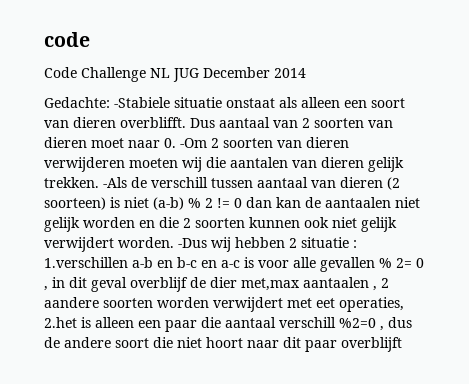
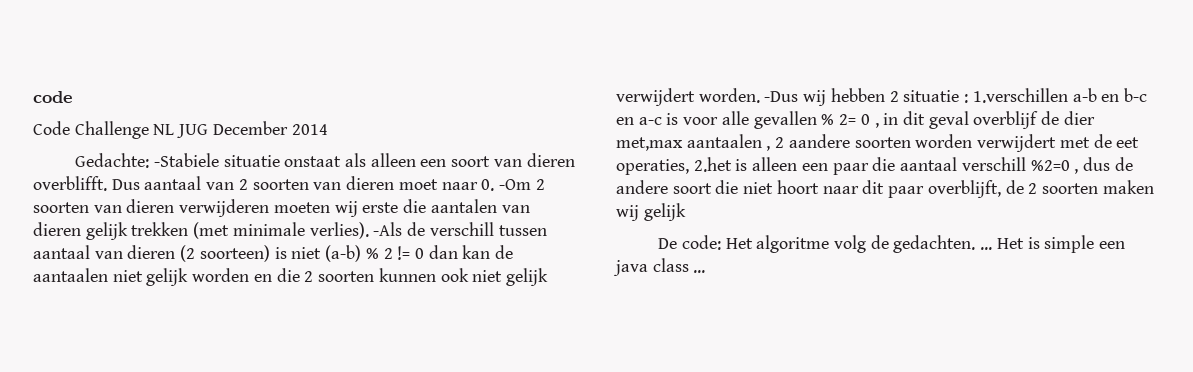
- Dus aantaal van 2 soorten van dieren moet naar 0. -Om 2 soorten van dieren verwijderen moeten wij die aantalen van dieren gelijk trekken.
+ Dus aantaal van 2 soorten van dieren moet naar 0. -Om 2 soorten van dieren verwijderen moeten wij erste die aantalen van dieren gelijk trekken (met minimale verlies).
- -Dus wij hebben 2 situatie : 1.verschillen a-b en b-c en a-c is voor alle gevallen % 2= 0 , in dit geval overblijf de dier met,max aantaalen , 2 aandere soorten worden verwijdert met eet operaties, 2.het is alleen een paar die aantaal verschill %2=0 , dus de andere soort die niet hoort naar dit paar overblijft
+ -Dus wij hebben 2 situatie : 1.verschillen a-b en b-c en a-c is voor alle gevallen % 2= 0 , in dit geval overblijf de dier met,max aantaalen , 2 aandere soorten worden verwijdert met de eet operaties, 2.het is alleen een paar die aantaal verschill %2=0 , dus de andere soort die niet hoort naar dit paar overblijft, de 2 soorten maken wij gelijk
+ De code: Het algoritme volg de gedachten. ... Het is simple een java class ...

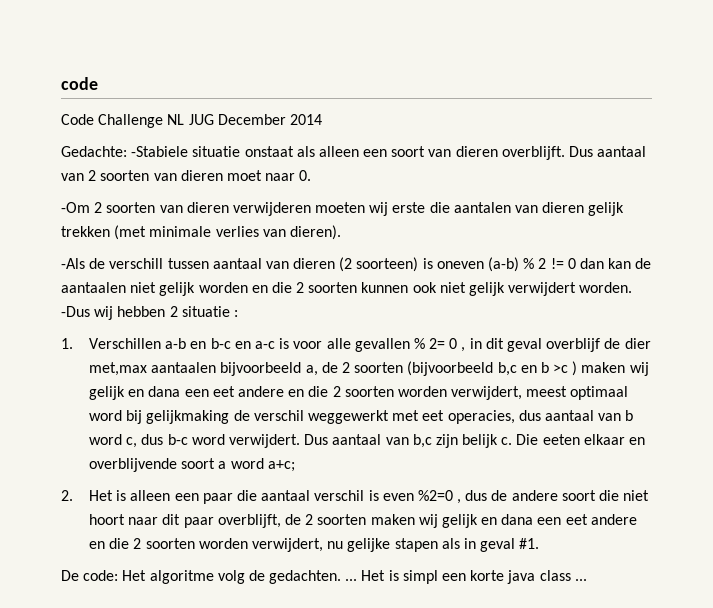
- Gedachte: -Stabiele situatie onstaat als alleen een soort van dieren overblifft.
+ Gedachte: -Stabiele situatie onstaat als alleen een soort van dieren overblijft.
- Dus aantaal van 2 soorten van dieren moet naar 0. -Om 2 soorten van dieren verwijderen moeten wij erste die aantalen van dieren gelijk trekken (met minimale verlies). -Als de verschill tussen aantaal van dieren (2 soorteen) is niet (a-b) % 2 != 0 dan kan de aantaalen niet gelijk worden en die 2 soorten kunnen ook niet gelijk verwijdert worden.
+ Dus aantaal van 2 soorten van dieren moet naar 0.
+ -Om 2 soorten van dieren verwijderen moeten wij erste die aantalen van dieren gelijk trekken (met minimale verlies van dieren).
+ -Als de verschill tussen aantaal van dieren (2 soorteen) is oneven (a-b) % 2 != 0 dan kan de aantaalen niet gelijk worden en die 2 soorten kunnen ook niet gelijk verwijdert worden.
- -Dus wij hebben 2 situatie : 1.verschillen a-b en b-c en a-c is voor alle gevallen % 2= 0 , in dit geval overblijf de dier met,max aantaalen , 2 aandere soorten worden verwijdert met de eet operaties, 2.het is alleen een paar die aantaal verschill %2=0 , dus de andere soort die niet hoort naar dit paar overblijft, de 2 soorten maken wij gelijk
+ -Dus wij hebben 2 situatie :
+ 1. Verschillen a-b en b-c en a-c is voor alle gevallen % 2= 0 , in dit geval overblijf de dier met,max aantaalen bijvoorbeeld a, de 2 soorten (bijvoorbeeld b,c en b >c ) maken wij gelijk en dana een eet andere en die 2 soorten worden verwijdert, meest optimaal word bij gelijkmaking de verschil weggewerkt met eet operacies, dus aantaal van b word c, dus b-c word verwijdert. Dus aantaal van b,c zijn belijk c. Die eeten elkaar en overblijvende soort a word a+c;
+ 2. Het is alleen een paar die aantaal verschil is even %2=0 , dus de andere soort die niet hoort naar dit paar overblijft, de 2 soorten maken wij gelijk en dana een eet andere en die 2 soorten worden verwijdert, nu gelijke stapen als in geval #1.
- Het is simple een java class ...
+ Het is simpl een korte java class ...

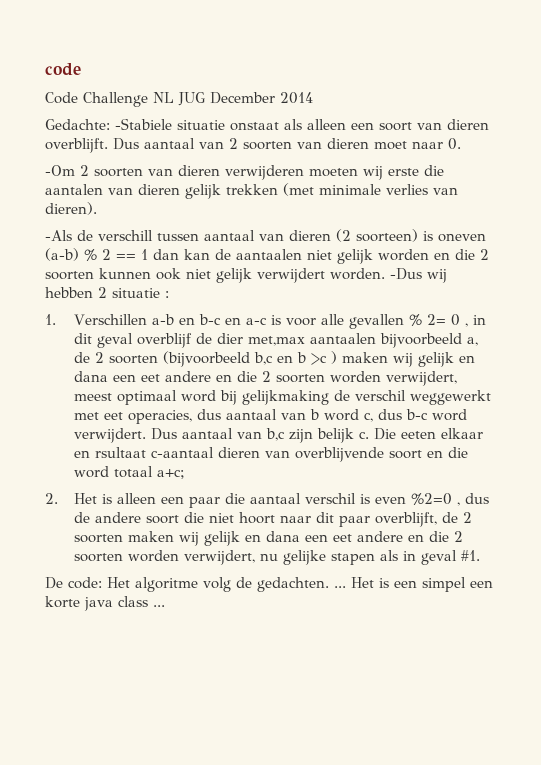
- -Als de verschill tussen aantaal van dieren (2 soorteen) is oneven (a-b) % 2 != 0 dan kan de aantaalen niet gelijk worden en die 2 soorten kunnen ook niet gelijk verwijdert worden.
+ -Als de verschill tussen aantaal van dieren (2 soorteen) is oneven (a-b) % 2 == 1 dan kan de aantaalen niet gelijk worden en die 2 soorten kunnen ook niet gelijk verwijdert worden.
- Die eeten elkaar en overblijvende soort a word a+c;
+ Die eeten elkaar en rsultaat c-aantaal dieren van overblijvende soort en die word totaal a+c;
- Het is simpl een korte java class ...
+ Het is een simpel een korte java class ...

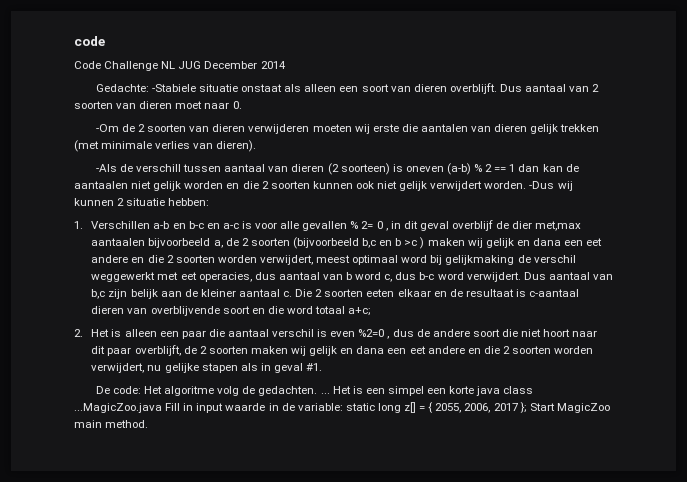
- -Om 2 soorten van dieren verwijderen moeten wij erste die aantalen van dieren gelijk trekken (met minimale verlies van dieren).
+ -Om de 2 soorten van dieren verwijderen moeten wij erste die aantalen van dieren gelijk trekken (met minimale verlies van dieren).
- -Dus wij hebben 2 situatie :
+ -Dus wij kunnen 2 situatie hebben:
- Dus aantaal van b,c zijn belijk c. Die eeten elkaar en rsultaat c-aantaal dieren van overblijvende soort en die word totaal a+c;
+ Dus aantaal van b,c zijn belijk aan de kleiner aantaal c. Die 2 soorten eeten elkaar en de resultaat is c-aantaal dieren van overblijvende soort en die word totaal a+c;
- Het is een simpel een korte java class ...
+ Het is een simpel een korte java class ...MagicZoo.java Fill in input waarde in de variable: static long z[] = { 2055, 2006, 2017 }; Start MagicZoo main method.

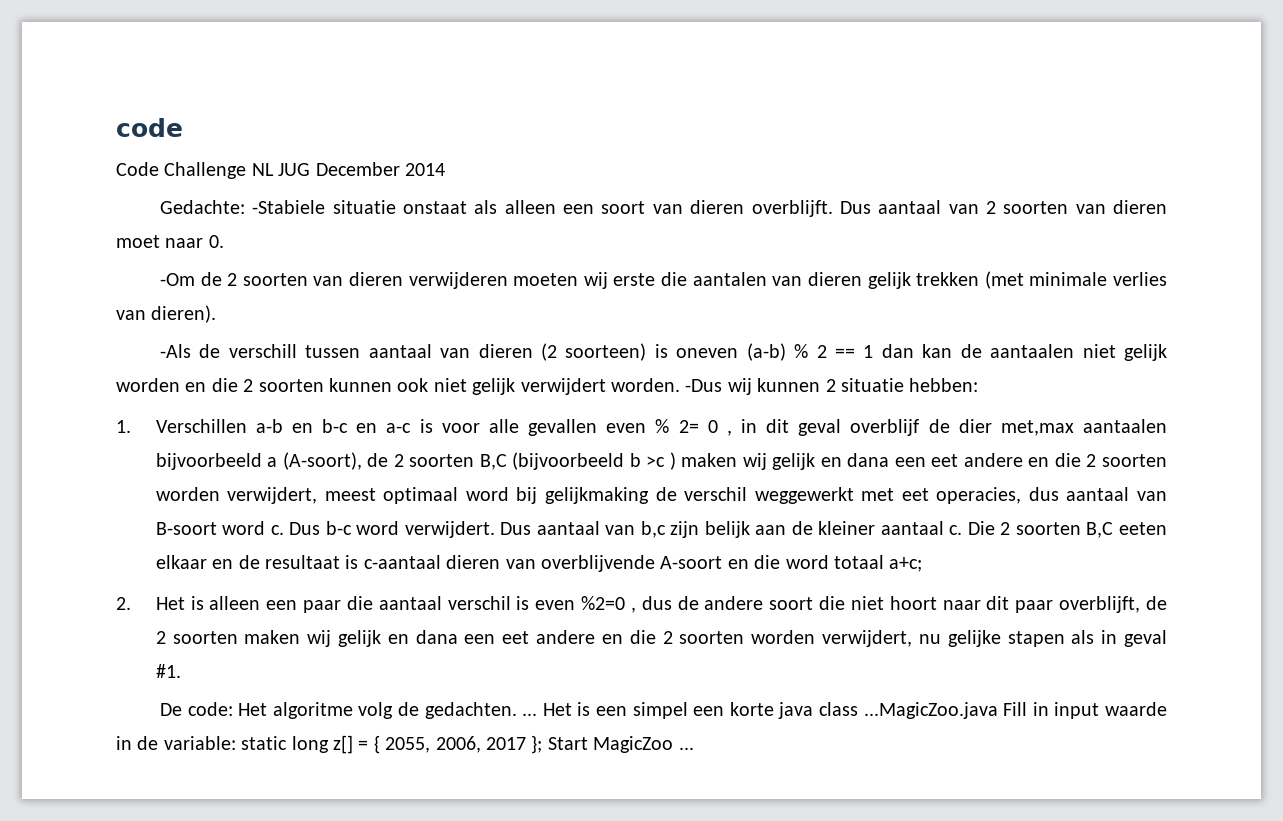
- 1. Verschillen a-b en b-c en a-c is voor alle gevallen % 2= 0 , in dit geval overblijf de dier met,max aantaalen bijvoorbeeld a, de 2 soorten (bijvoorbeeld b,c en b >c ) maken wij gelijk en dana een eet andere en die 2 soorten worden verwijdert, meest optimaal word bij gelijkmaking de verschil weggewerkt met eet operacies, dus aantaal van b word c, dus b-c word verwijdert.
+ 1. Verschillen a-b en b-c en a-c is voor alle gevallen even % 2= 0 , in dit geval overblijf de dier met,max aantaalen bijvoorbeeld a (A-soort), de 2 soorten B,C (bijvoorbeeld b >c ) maken wij gelijk en dana een eet andere en die 2 soorten worden verwijdert, meest optimaal word bij gelijkmaking de verschil weggewerkt met eet operacies, dus aantaal van B-soort word c. Dus b-c word verwijdert.
- Die 2 soorten eeten elkaar en de resultaat is c-aantaal dieren van overblijvende soort en die word totaal a+c;
+ Die 2 soorten B,C eeten elkaar en de resultaat is c-aantaal dieren van overblijvende A-soort en die word totaal a+c;
- Het is een simpel een korte java class ...MagicZoo.java Fill in input waarde in de variable: static long z[] = { 2055, 2006, 2017 }; Start MagicZoo main method.
+ Het is een simpel een korte java class ...MagicZoo.java Fill in input waarde in de variable: static long z[] = { 2055, 2006, 2017 }; Start MagicZoo ...

